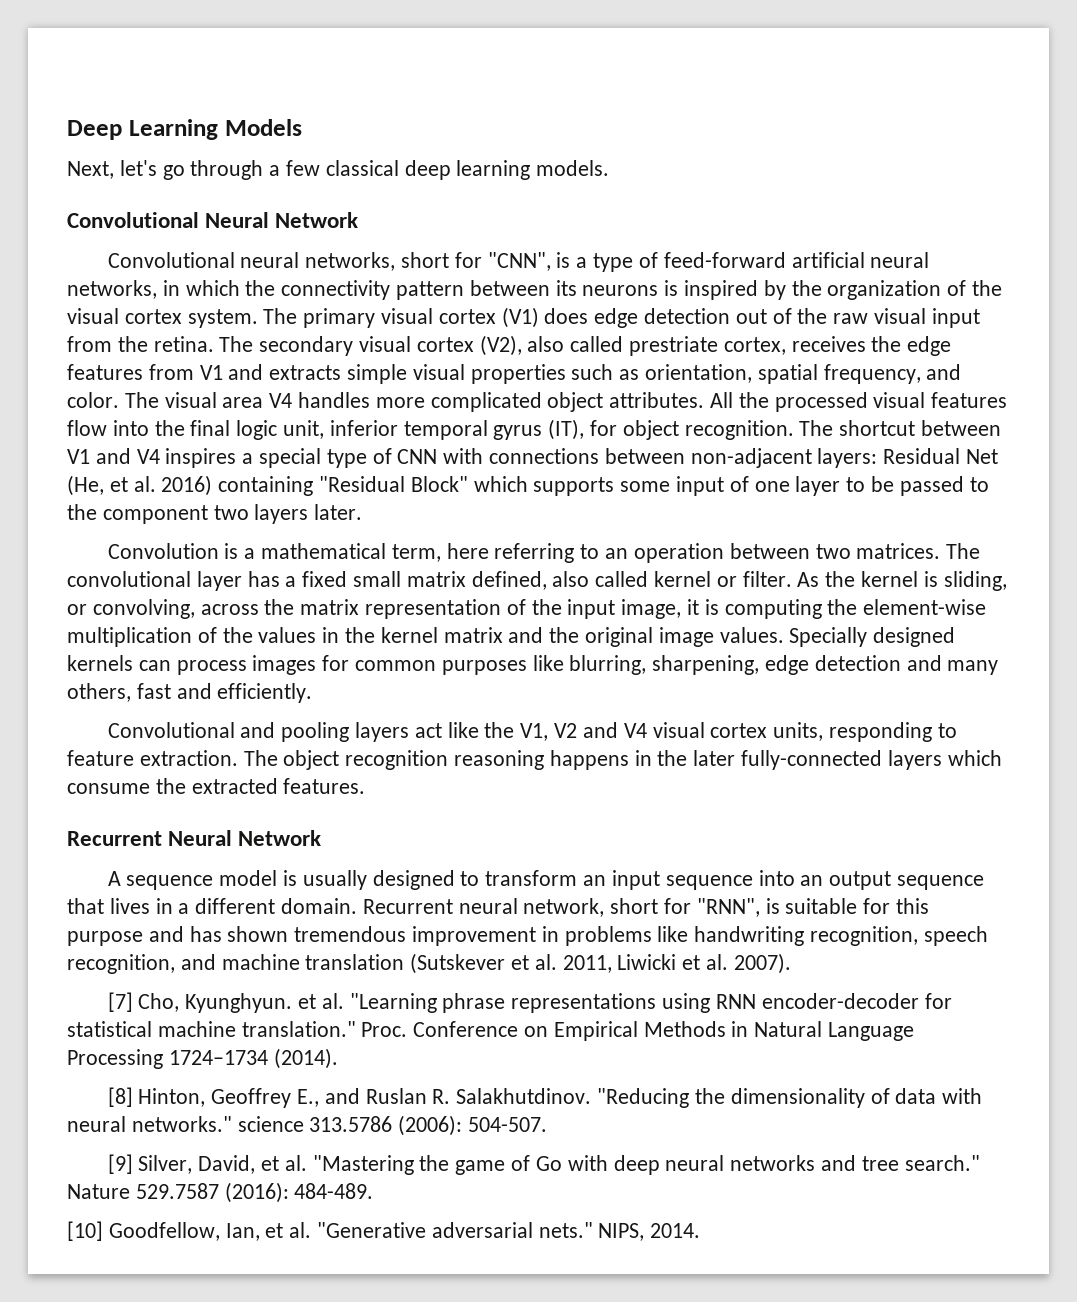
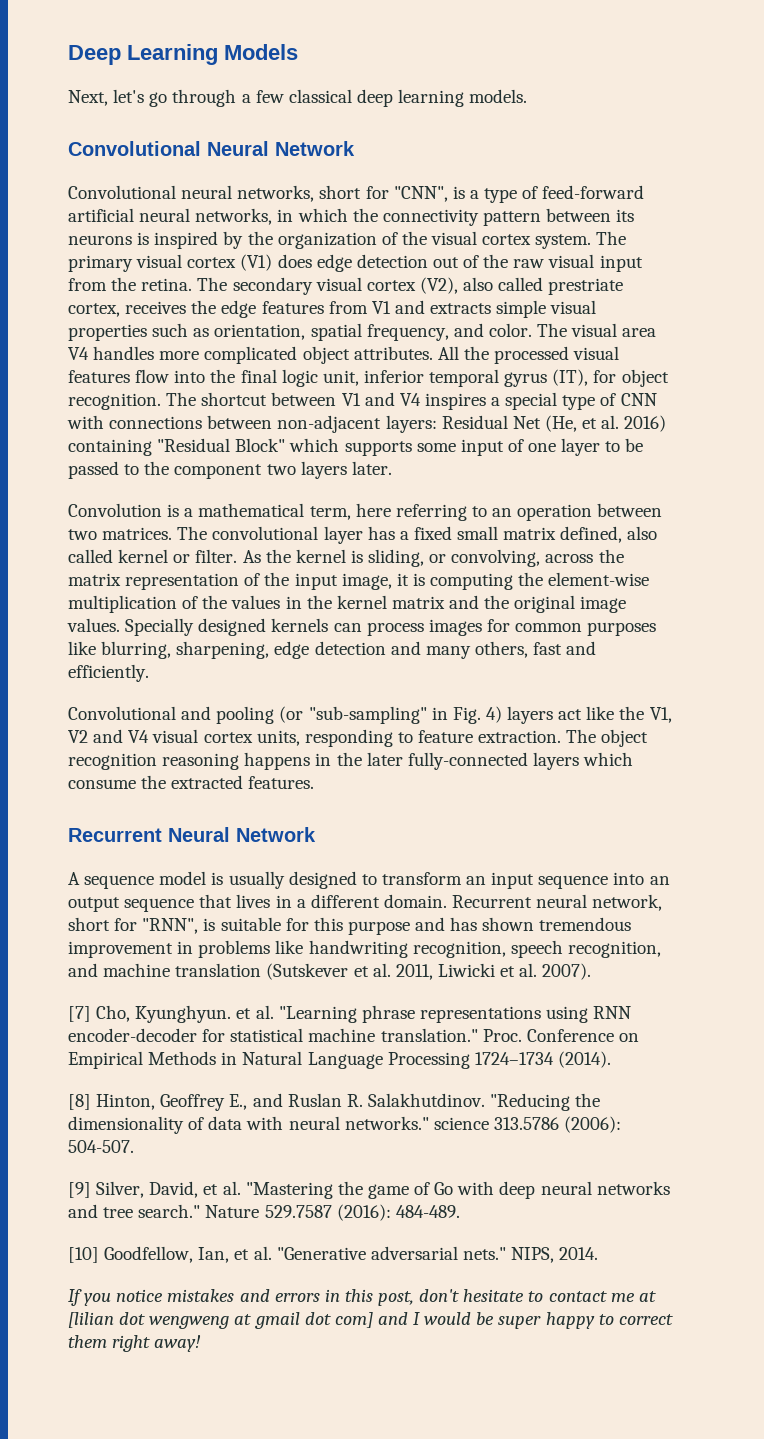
- Convolutional and pooling layers act like the V1, V2 and V4 visual cortex units, responding to feature extraction.
+ Convolutional and pooling (or "sub-sampling" in Fig. 4) layers act like the V1, V2 and V4 visual cortex units, responding to feature extraction.
+ If you notice mistakes and errors in this post, don't hesitate to contact me at [lilian dot wengweng at gmail dot com] and I would be super happy to correct them right away!

